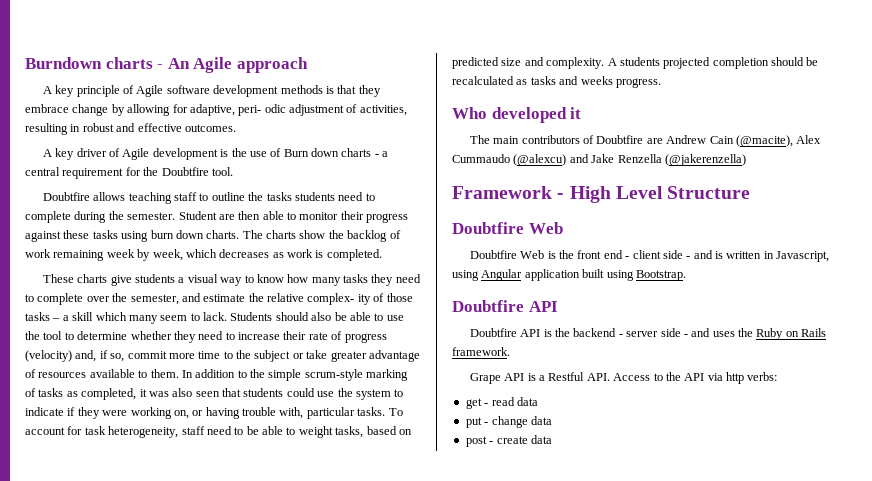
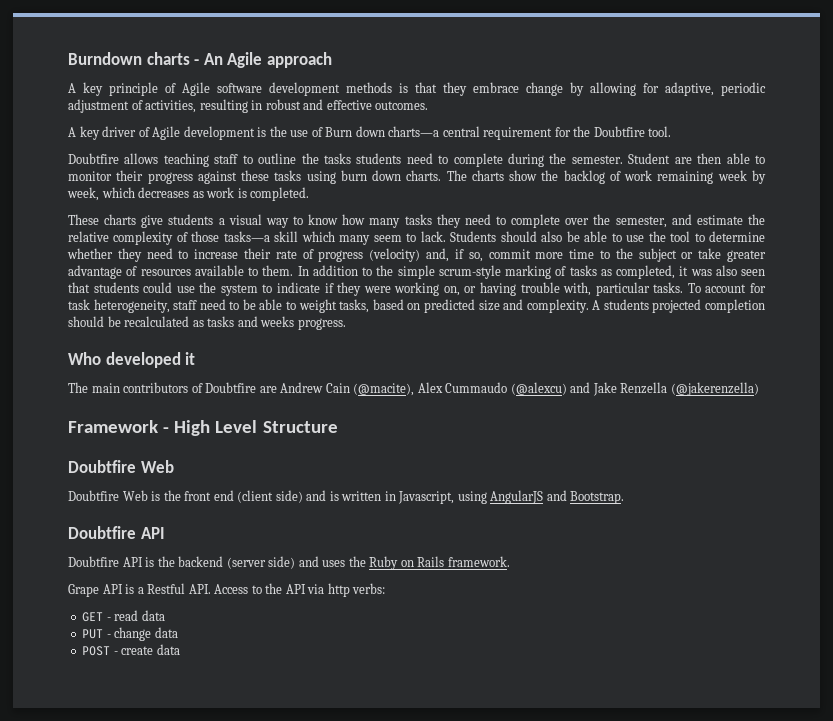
- A key principle of Agile software development methods is that they embrace change by allowing for adaptive, peri- odic adjustment of activities, resulting in robust and effective outcomes.
+ A key principle of Agile software development methods is that they embrace change by allowing for adaptive, periodic adjustment of activities, resulting in robust and effective outcomes.
- A key driver of Agile development is the use of Burn down charts - a central requirement for the Doubtfire tool.
+ A key driver of Agile development is the use of Burn down charts—a central requirement for the Doubtfire tool.
- These charts give students a visual way to know how many tasks they need to complete over the semester, and estimate the relative complex- ity of those tasks – a skill which many seem to lack.
+ These charts give students a visual way to know how many tasks they need to complete over the semester, and estimate the relative complexity of those tasks—a skill which many seem to lack.
- Doubtfire Web is the front end - client side - and is written in Javascript, using Angular application built using Bootstrap.
+ Doubtfire Web is the front end (client side) and is written in Javascript, using AngularJS and Bootstrap.
- Doubtfire API is the backend - server side - and uses the Ruby on Rails framework.
+ Doubtfire API is the backend (server side) and uses the Ruby on Rails framework.
- get - read data
+ GET - read data
- put - change data
+ PUT - change data
- post - create data
+ POST - create data

